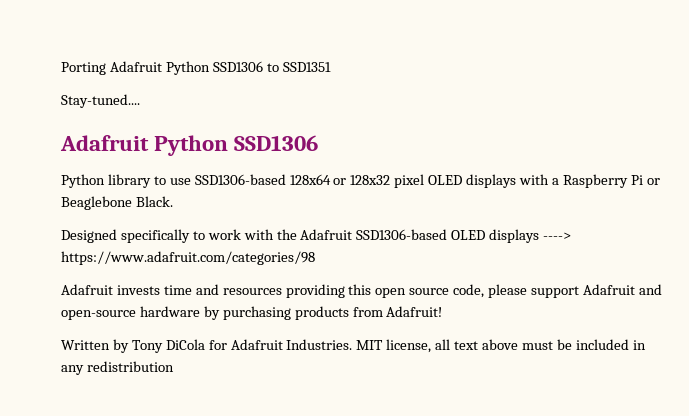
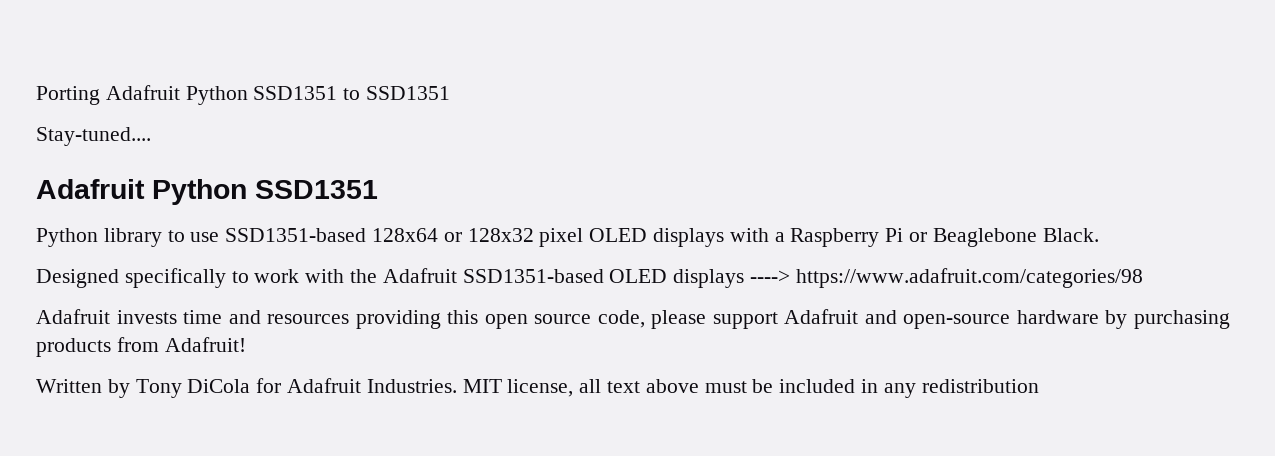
- Porting Adafruit Python SSD1306 to SSD1351
+ Porting Adafruit Python SSD1351 to SSD1351
  Stay-tuned....
- Adafruit Python SSD1306
+ Adafruit Python SSD1351
- Python library to use SSD1306-based 128x64 or 128x32 pixel OLED displays with a Raspberry Pi or Beaglebone Black.
+ Python library to use SSD1351-based 128x64 or 128x32 pixel OLED displays with a Raspberry Pi or Beaglebone Black.
- Designed specifically to work with the Adafruit SSD1306-based OLED displays ----> https://www.adafruit.com/categories/98
+ Designed specifically to work with the Adafruit SSD1351-based OLED displays ----> https://www.adafruit.com/categories/98

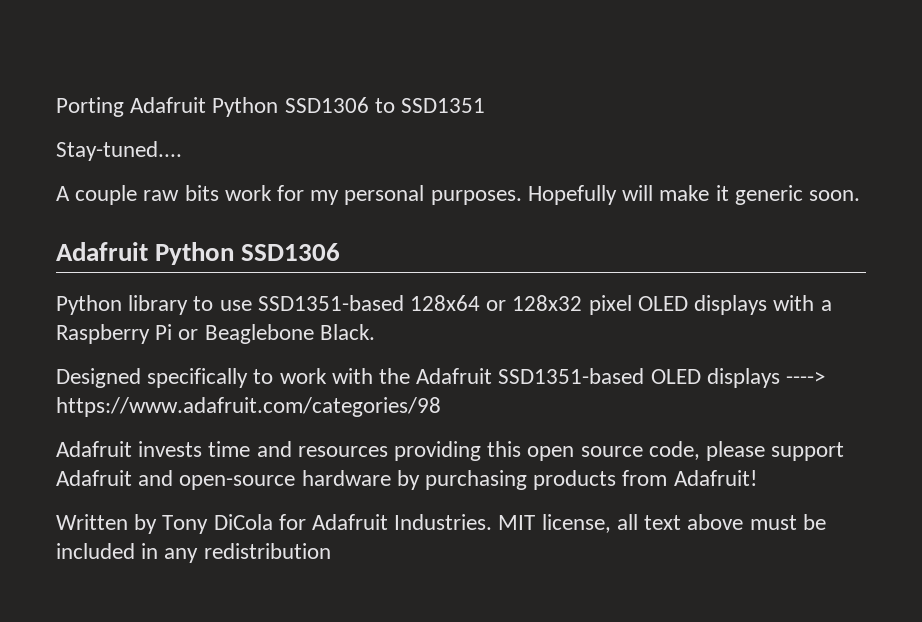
- Porting Adafruit Python SSD1351 to SSD1351
+ Porting Adafruit Python SSD1306 to SSD1351
  Stay-tuned....
- Adafruit Python SSD1351
+ A couple raw bits work for my personal purposes. Hopefully will make it generic soon.
+ Adafruit Python SSD1306

